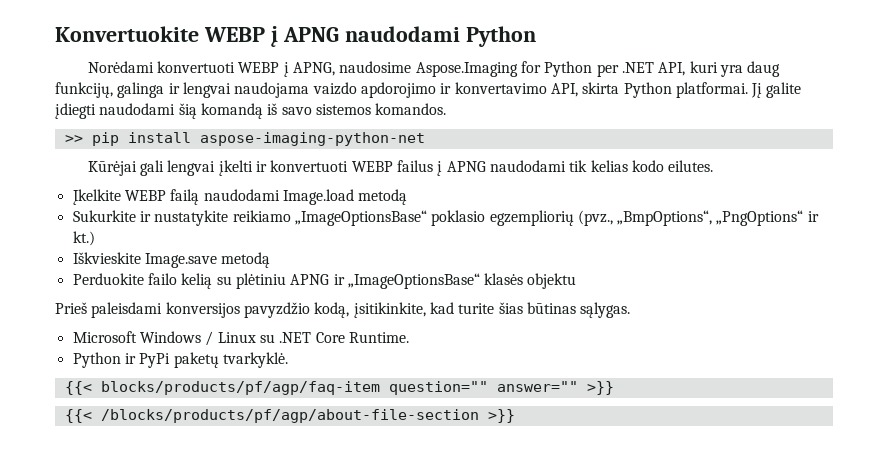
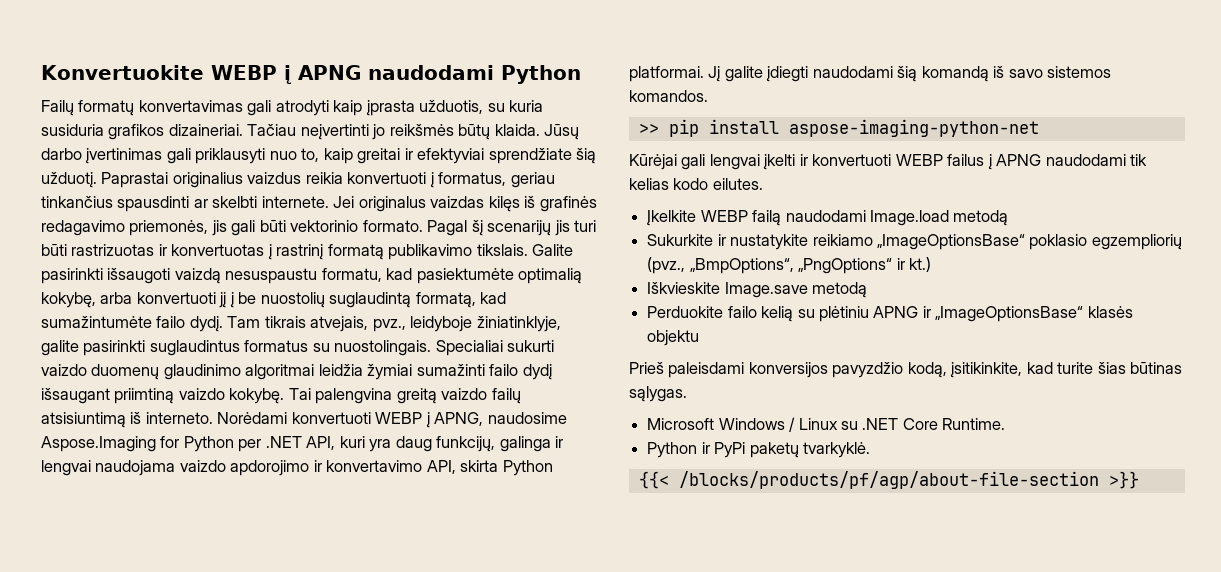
+ Failų formatų konvertavimas gali atrodyti kaip įprasta užduotis, su kuria susiduria grafikos dizaineriai. Tačiau neįvertinti jo reikšmės būtų klaida. Jūsų darbo įvertinimas gali priklausyti nuo to, kaip greitai ir efektyviai sprendžiate šią užduotį. Paprastai originalius vaizdus reikia konvertuoti į formatus, geriau tinkančius spausdinti ar skelbti internete. Jei originalus vaizdas kilęs iš grafinės redagavimo priemonės, jis gali būti vektorinio formato. Pagal šį scenarijų jis turi būti rastrizuotas ir konvertuotas į rastrinį formatą publikavimo tikslais. Galite pasirinkti išsaugoti vaizdą nesuspaustu formatu, kad pasiektumėte optimalią kokybę, arba konvertuoti jį į be nuostolių suglaudintą formatą, kad sumažintumėte failo dydį. Tam tikrais atvejais, pvz., leidyboje žiniatinklyje, galite pasirinkti suglaudintus formatus su nuostolingais. Specialiai sukurti vaizdo duomenų glaudinimo algoritmai leidžia žymiai sumažinti failo dydį išsaugant priimtiną vaizdo kokybę. Tai palengvina greitą vaizdo failų atsisiuntimą iš interneto.
- {{< blocks/products/pf/agp/faq-item question="" answer="" >}}

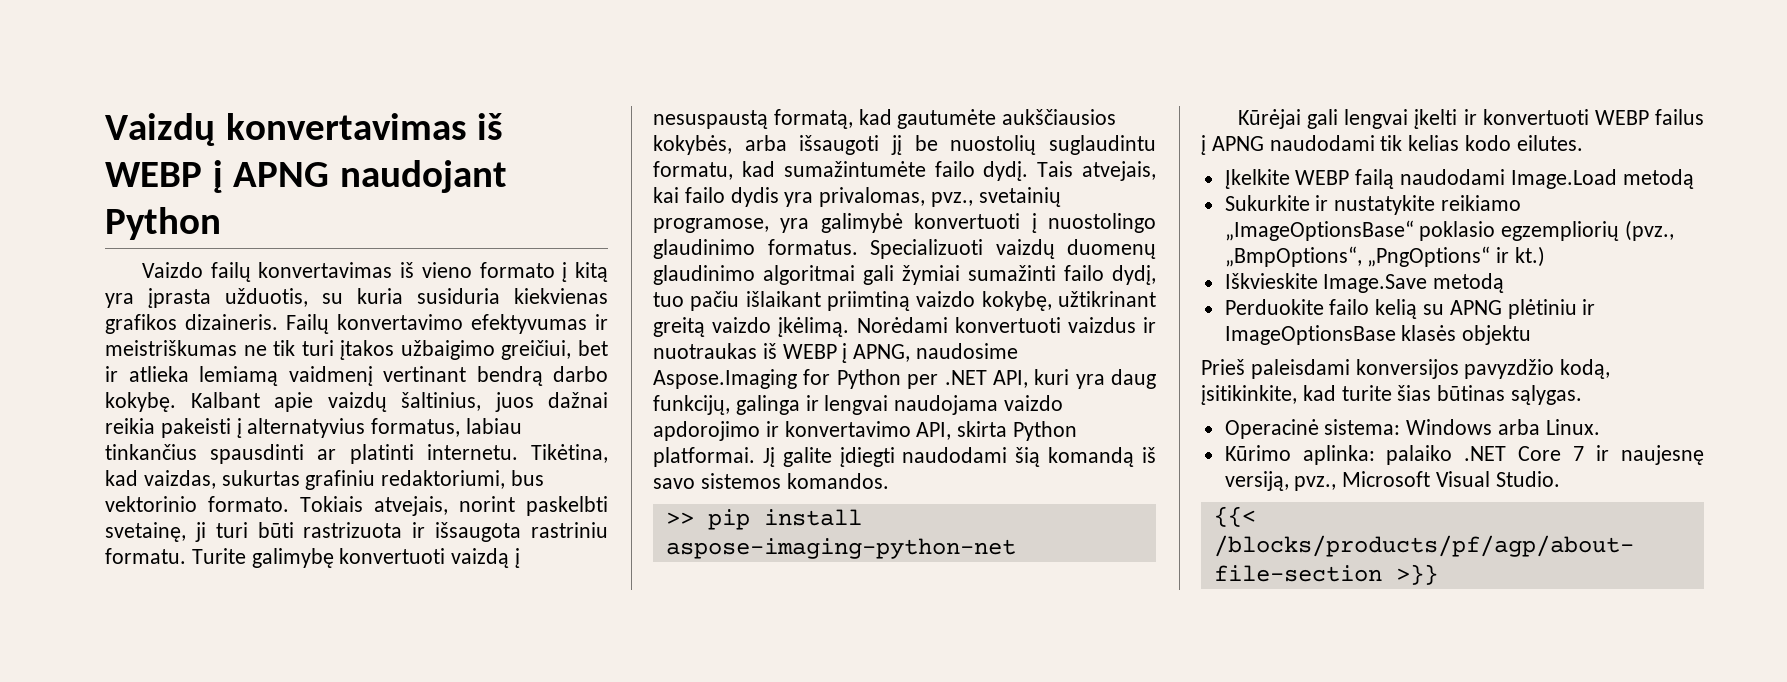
- Konvertuokite WEBP į APNG naudodami Python
+ Vaizdų konvertavimas iš WEBP į APNG naudojant Python
- Failų formatų konvertavimas gali atrodyti kaip įprasta užduotis, su kuria susiduria grafikos dizaineriai. Tačiau neįvertinti jo reikšmės būtų klaida. Jūsų darbo įvertinimas gali priklausyti nuo to, kaip greitai ir efektyviai sprendžiate šią užduotį. Paprastai originalius vaizdus reikia konvertuoti į formatus, geriau tinkančius spausdinti ar skelbti internete. Jei originalus vaizdas kilęs iš grafinės redagavimo priemonės, jis gali būti vektorinio formato. Pagal šį scenarijų jis turi būti rastrizuotas ir konvertuotas į rastrinį formatą publikavimo tikslais. Galite pasirinkti išsaugoti vaizdą nesuspaustu formatu, kad pasiektumėte optimalią kokybę, arba konvertuoti jį į be nuostolių suglaudintą formatą, kad sumažintumėte failo dydį. Tam tikrais atvejais, pvz., leidyboje žiniatinklyje, galite pasirinkti suglaudintus formatus su nuostolingais. Specialiai sukurti vaizdo duomenų glaudinimo algoritmai leidžia žymiai sumažinti failo dydį išsaugant priimtiną vaizdo kokybę. Tai palengvina greitą vaizdo failų atsisiuntimą iš interneto. Norėdami konvertuoti WEBP į APNG, naudosime Aspose.Imaging for Python per .NET API, kuri yra daug funkcijų, galinga ir lengvai naudojama vaizdo apdorojimo ir konvertavimo API, skirta Python platformai.
+ Vaizdo failų konvertavimas iš vieno formato į kitą yra įprasta užduotis, su kuria susiduria kiekvienas grafikos dizaineris. Failų konvertavimo efektyvumas ir meistriškumas ne tik turi įtakos užbaigimo greičiui, bet ir atlieka lemiamą vaidmenį vertinant bendrą darbo kokybę. Kalbant apie vaizdų šaltinius, juos dažnai reikia pakeisti į alternatyvius formatus, labiau tinkančius spausdinti ar platinti internetu. Tikėtina, kad vaizdas, sukurtas grafiniu redaktoriumi, bus vektorinio formato. Tokiais atvejais, norint paskelbti svetainę, ji turi būti rastrizuota ir išsaugota rastriniu formatu. Turite galimybę konvertuoti vaizdą į nesuspaustą formatą, kad gautumėte aukščiausios kokybės, arba išsaugoti jį be nuostolių suglaudintu formatu, kad sumažintumėte failo dydį. Tais atvejais, kai failo dydis yra privalomas, pvz., svetainių programose, yra galimybė konvertuoti į nuostolingo glaudinimo formatus. Specializuoti vaizdų duomenų glaudinimo algoritmai gali žymiai sumažinti failo dydį, tuo pačiu išlaikant priimtiną vaizdo kokybę, užtikrinant greitą vaizdo įkėlimą. Norėdami konvertuoti vaizdus ir nuotraukas iš WEBP į APNG, naudosime Aspose.Imaging for Python per .NET API, kuri yra daug funkcijų, galinga ir lengvai naudojama vaizdo apdorojimo ir konvertavimo API, skirta Python platformai.
- Įkelkite WEBP failą naudodami Image.load metodą
+ Įkelkite WEBP failą naudodami Image.Load metodą
- Iškvieskite Image.save metodą
+ Iškvieskite Image.Save metodą
- Perduokite failo kelią su plėtiniu APNG ir „ImageOptionsBase“ klasės objektu
+ Perduokite failo kelią su APNG plėtiniu ir ImageOptionsBase klasės objektu
- Microsoft Windows / Linux su .NET Core Runtime.
- Python ir PyPi paketų tvarkyklė.
+ Operacinė sistema: Windows arba Linux.
+ Kūrimo aplinka: palaiko .NET Core 7 ir naujesnę versiją, pvz., Microsoft Visual Studio.

